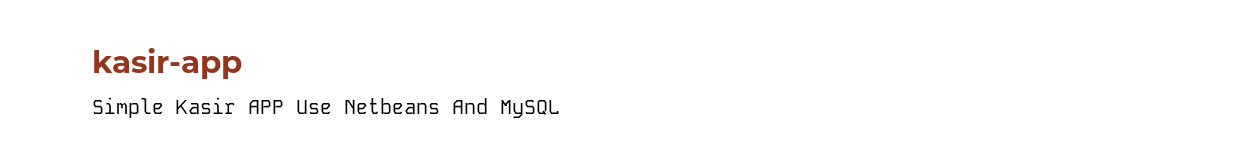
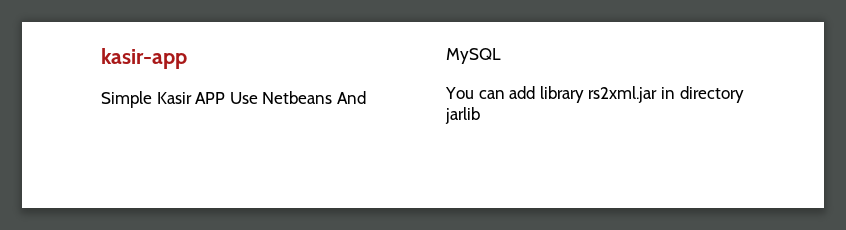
+ You can add library rs2xml.jar in directory jarlib

